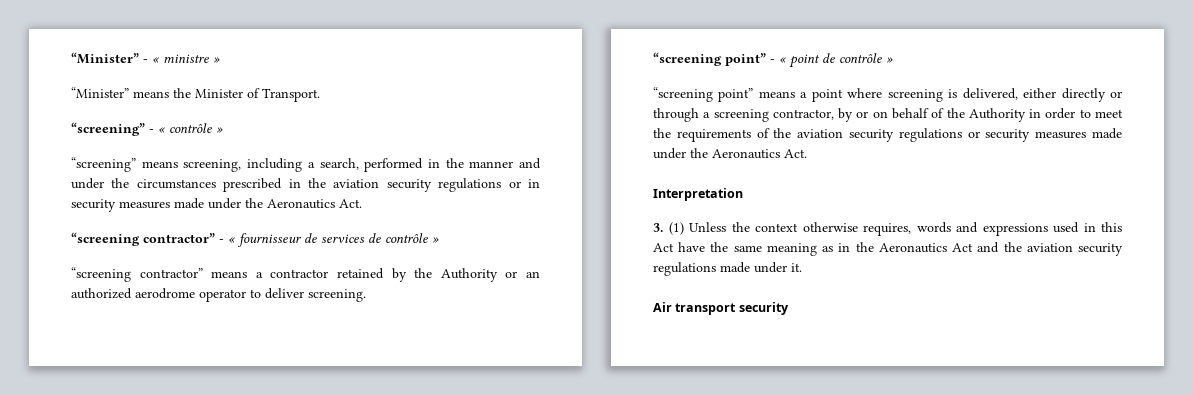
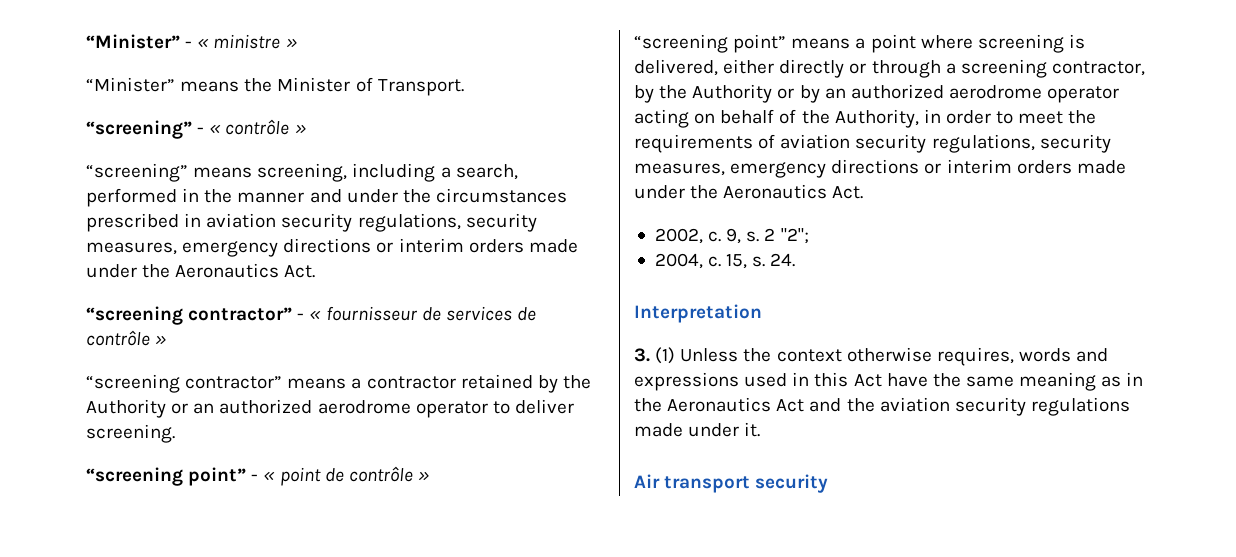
- “screening” means screening, including a search, performed in the manner and under the circumstances prescribed in the aviation security regulations or in security measures made under the Aeronautics Act.
+ “screening” means screening, including a search, performed in the manner and under the circumstances prescribed in aviation security regulations, security measures, emergency directions or interim orders made under the Aeronautics Act.
- “screening point” means a point where screening is delivered, either directly or through a screening contractor, by or on behalf of the Authority in order to meet the requirements of the aviation security regulations or security measures made under the Aeronautics Act.
+ “screening point” means a point where screening is delivered, either directly or through a screening contractor, by the Authority or by an authorized aerodrome operator acting on behalf of the Authority, in order to meet the requirements of aviation security regulations, security measures, emergency directions or interim orders made under the Aeronautics Act.
+ 2002, c. 9, s. 2 "2";
+ 2004, c. 15, s. 24.

